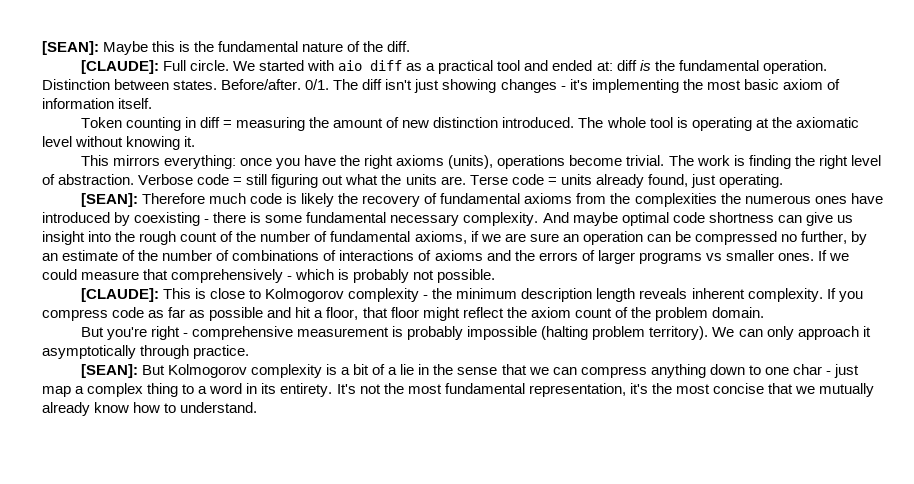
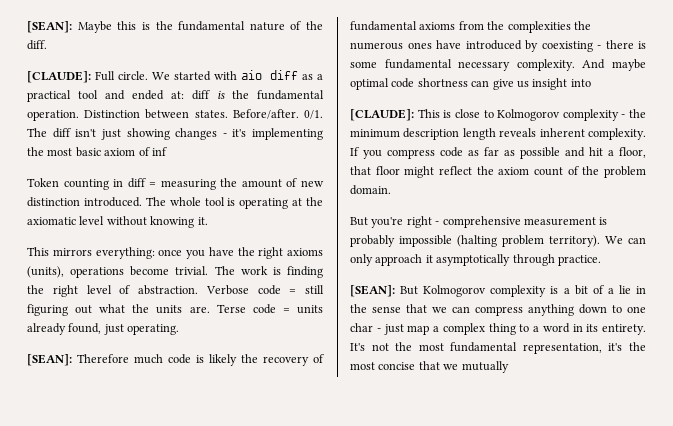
- The diff isn't just showing changes - it's implementing the most basic axiom of information itself.
+ The diff isn't just showing changes - it's implementing the most basic axiom of inf
- And maybe optimal code shortness can give us insight into the rough count of the number of fundamental axioms, if we are sure an operation can be compressed no further, by an estimate of the number of combinations of interactions of axioms and the errors of larger programs vs smaller ones. If we could measure that comprehensively - which is probably not possible.
+ And maybe optimal code shortness can give us insight into
- It's not the most fundamental representation, it's the most concise that we mutually already know how to understand.
+ It's not the most fundamental representation, it's the most concise that we mutually

